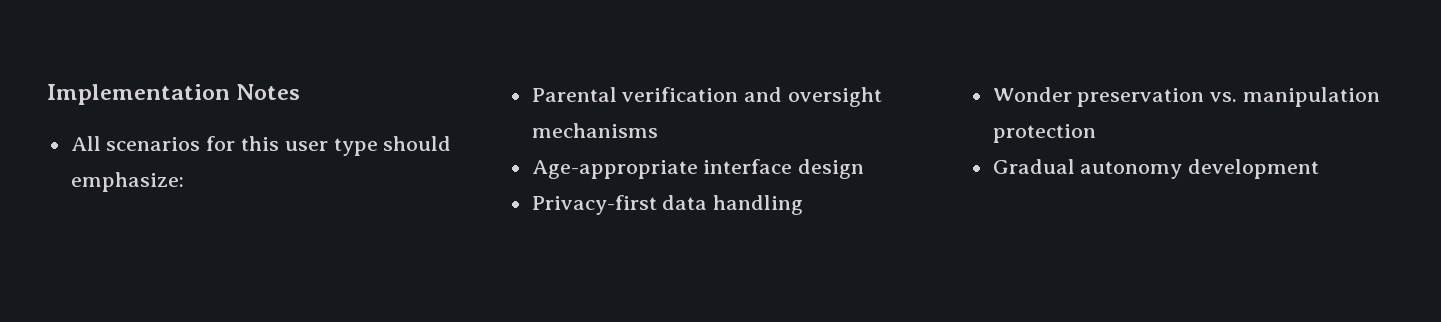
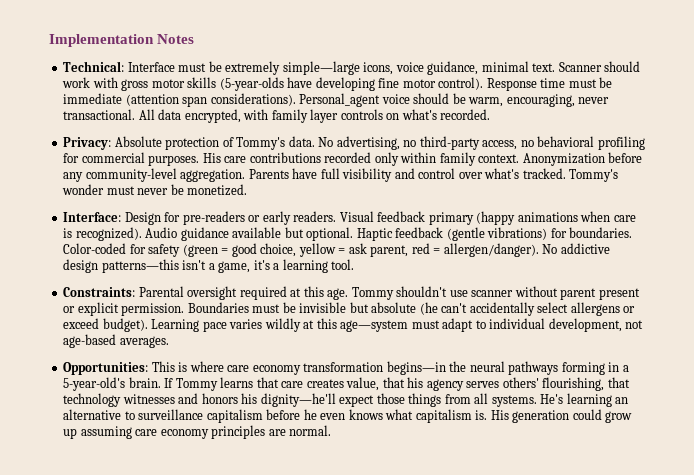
- All scenarios for this user type should emphasize:
- Parental verification and oversight mechanisms
- Age-appropriate interface design
- Privacy-first data handling
- Wonder preservation vs. manipulation protection
- Gradual autonomy development
+ Technical: Interface must be extremely simple—large icons, voice guidance, minimal text. Scanner should work with gross motor skills (5-year-olds have developing fine motor control). Response time must be immediate (attention span considerations). Personal_agent voice should be warm, encouraging, never transactional. All data encrypted, with family layer controls on what's recorded.
+ Privacy: Absolute protection of Tommy's data. No advertising, no third-party access, no behavioral profiling for commercial purposes. His care contributions recorded only within family context. Anonymization before any community-level aggregation. Parents have full visibility and control over what's tracked. Tommy's wonder must never be monetized.
+ Interface: Design for pre-readers or early readers. Visual feedback primary (happy animations when care is recognized). Audio guidance available but optional. Haptic feedback (gentle vibrations) for boundaries. Color-coded for safety (green = good choice, yellow = ask parent, red = allergen/danger). No addictive design patterns—this isn't a game, it's a learning tool.
+ Constraints: Parental oversight required at this age. Tommy shouldn't use scanner without parent present or explicit permission. Boundaries must be invisible but absolute (he can't accidentally select allergens or exceed budget). Learning pace varies wildly at this age—system must adapt to individual development, not age-based averages.
+ Opportunities: This is where care economy transformation begins—in the neural pathways forming in a 5-year-old's brain. If Tommy learns that care creates value, that his agency serves others' flourishing, that technology witnesses and honors his dignity—he'll expect those things from all systems. He's learning an alternative to surveillance capitalism before he even knows what capitalism is. His generation could grow up assuming care economy principles are normal.

